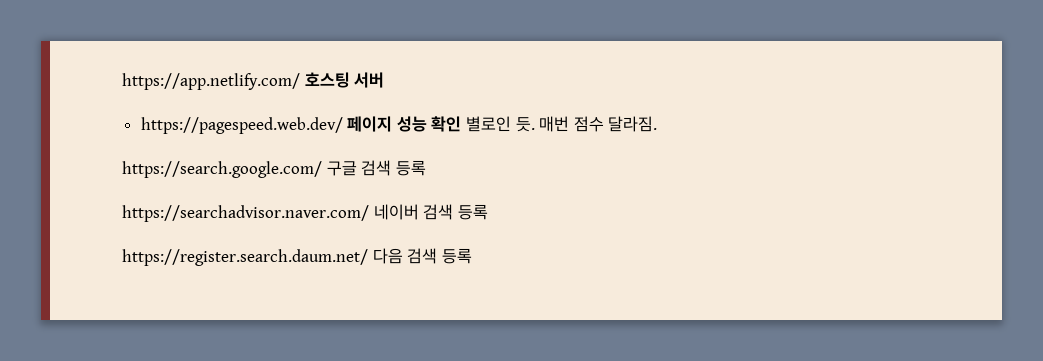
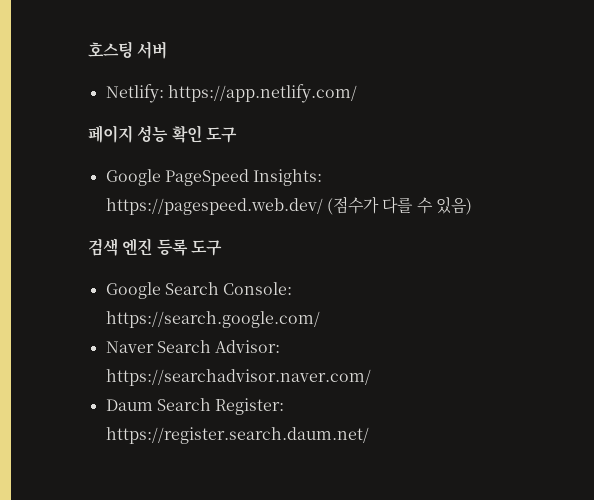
- https://app.netlify.com/ 호스팅 서버
+ 호스팅 서버
- https://pagespeed.web.dev/ 페이지 성능 확인 별로인 듯. 매번 점수 달라짐.
- https://search.google.com/ 구글 검색 등록
- https://searchadvisor.naver.com/ 네이버 검색 등록
- https://register.search.daum.net/ 다음 검색 등록
+ Netlify: https://app.netlify.com/
+ 페이지 성능 확인 도구
+ Google PageSpeed Insights: https://pagespeed.web.dev/ (점수가 다를 수 있음)
+ 검색 엔진 등록 도구
+ Google Search Console: https://search.google.com/
+ Naver Search Advisor: https://searchadvisor.naver.com/
+ Daum Search Register: https://register.search.daum.net/

